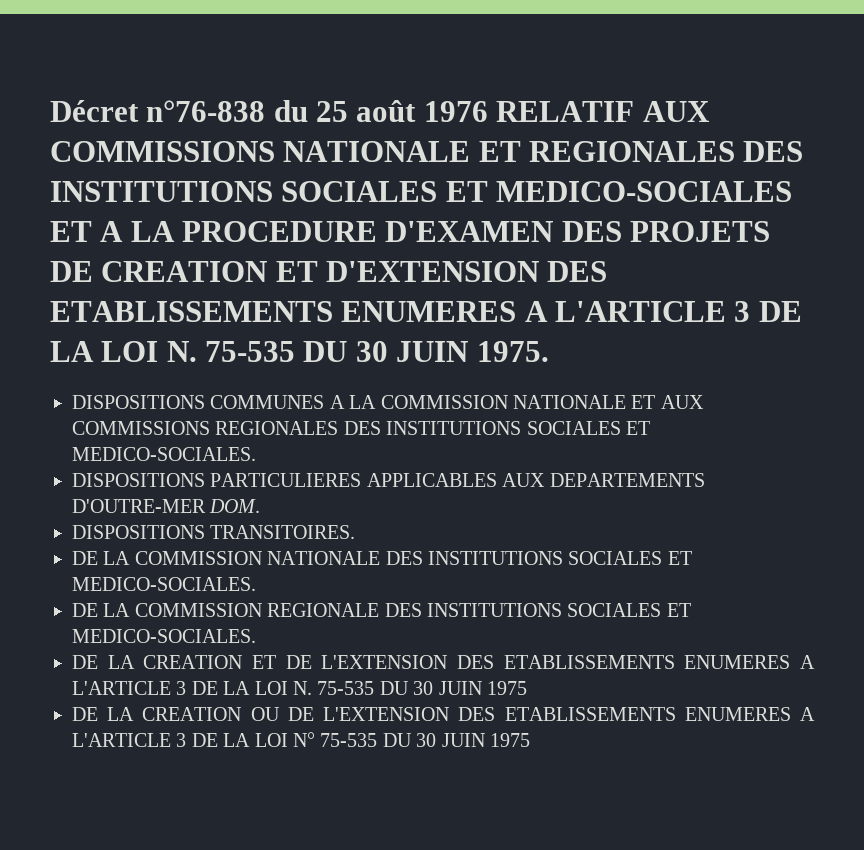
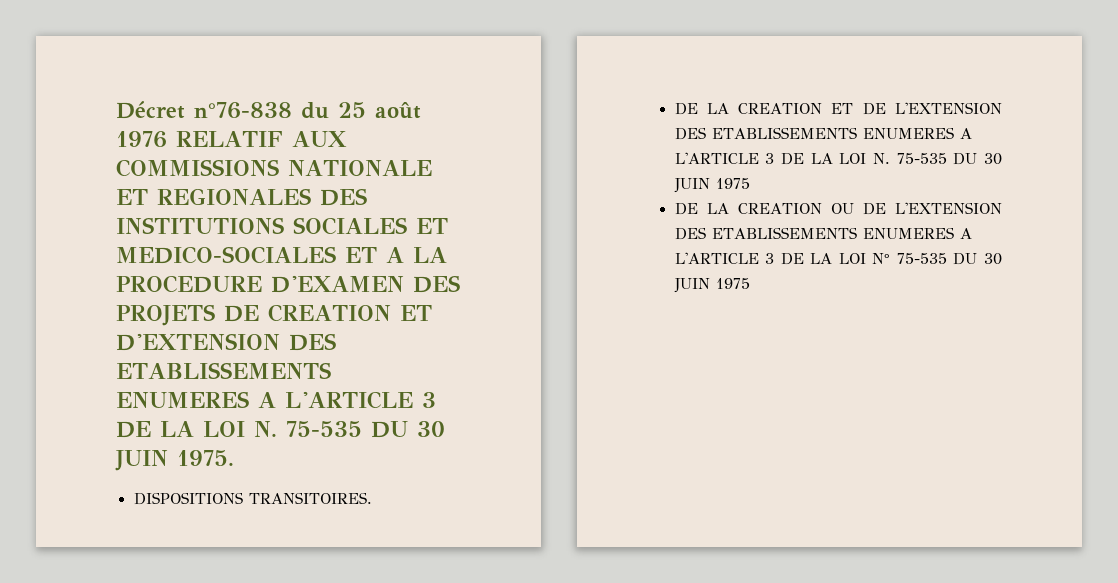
- DISPOSITIONS COMMUNES A LA COMMISSION NATIONALE ET AUX COMMISSIONS REGIONALES DES INSTITUTIONS SOCIALES ET MEDICO-SOCIALES.
- DISPOSITIONS PARTICULIERES APPLICABLES AUX DEPARTEMENTS D'OUTRE-MER DOM.
  DISPOSITIONS TRANSITOIRES.
- DE LA COMMISSION NATIONALE DES INSTITUTIONS SOCIALES ET MEDICO-SOCIALES.
- DE LA COMMISSION REGIONALE DES INSTITUTIONS SOCIALES ET MEDICO-SOCIALES.

